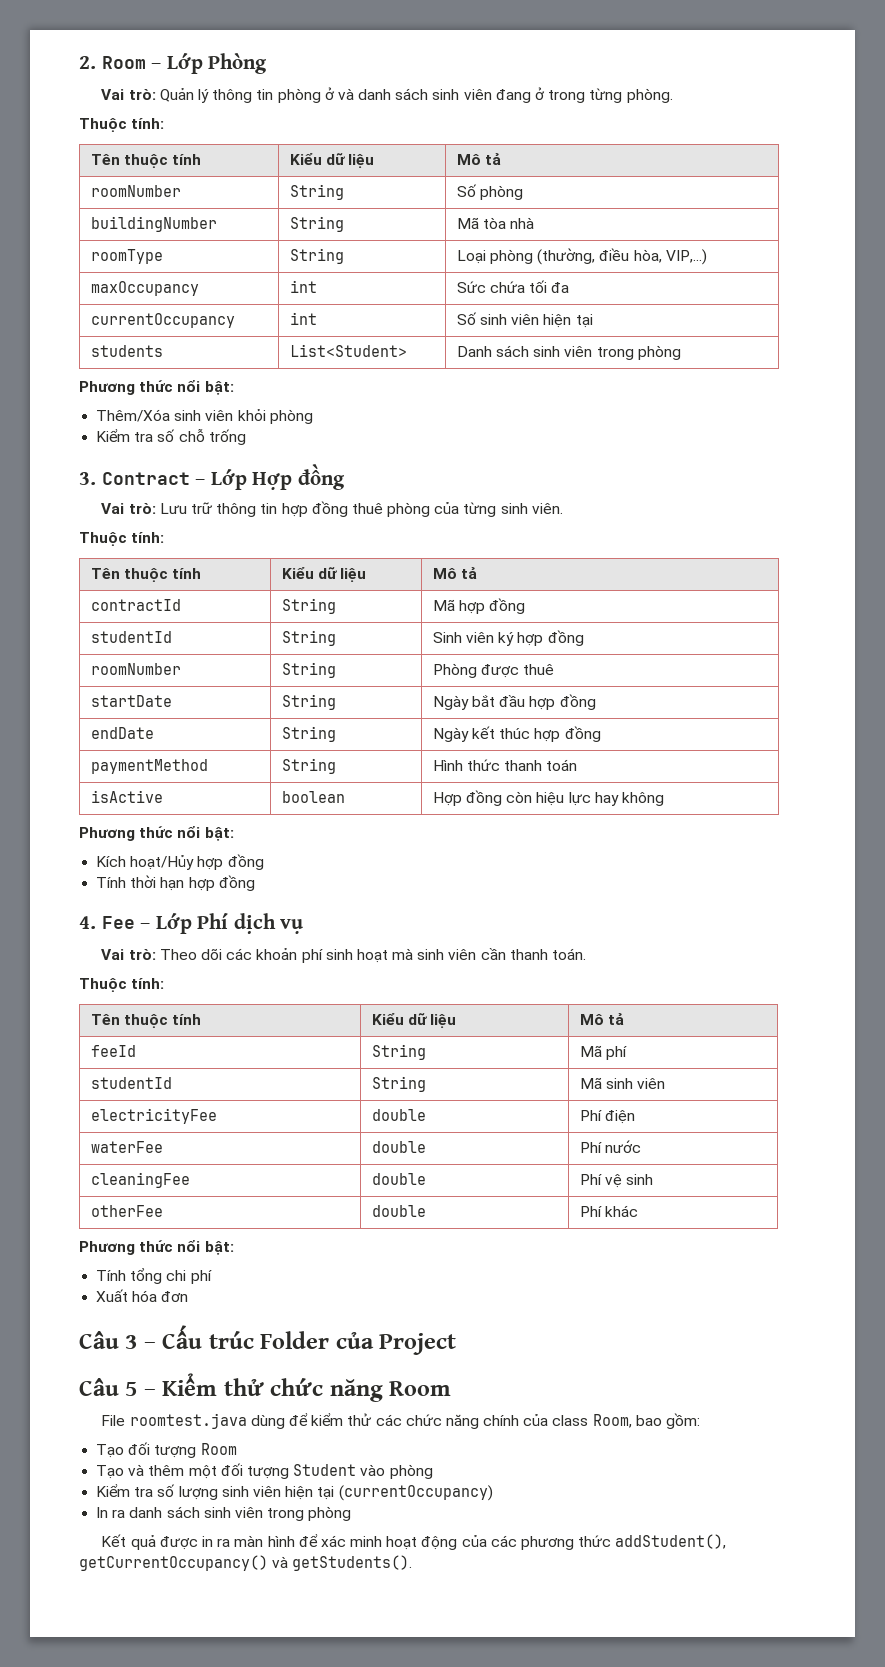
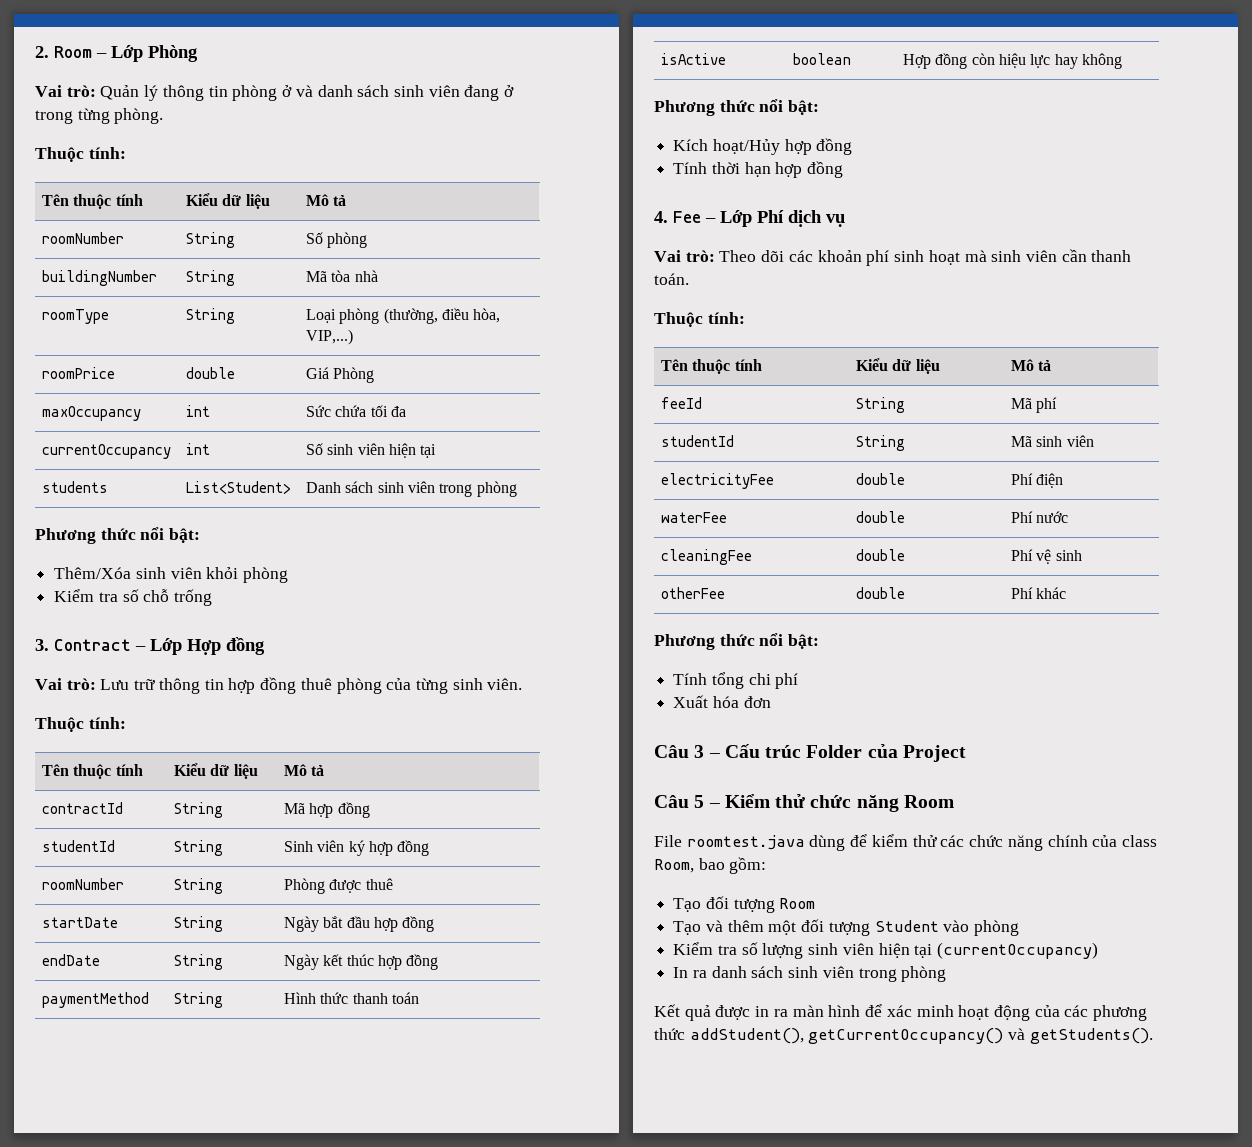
+ roomPrice | double | Giá Phòng

